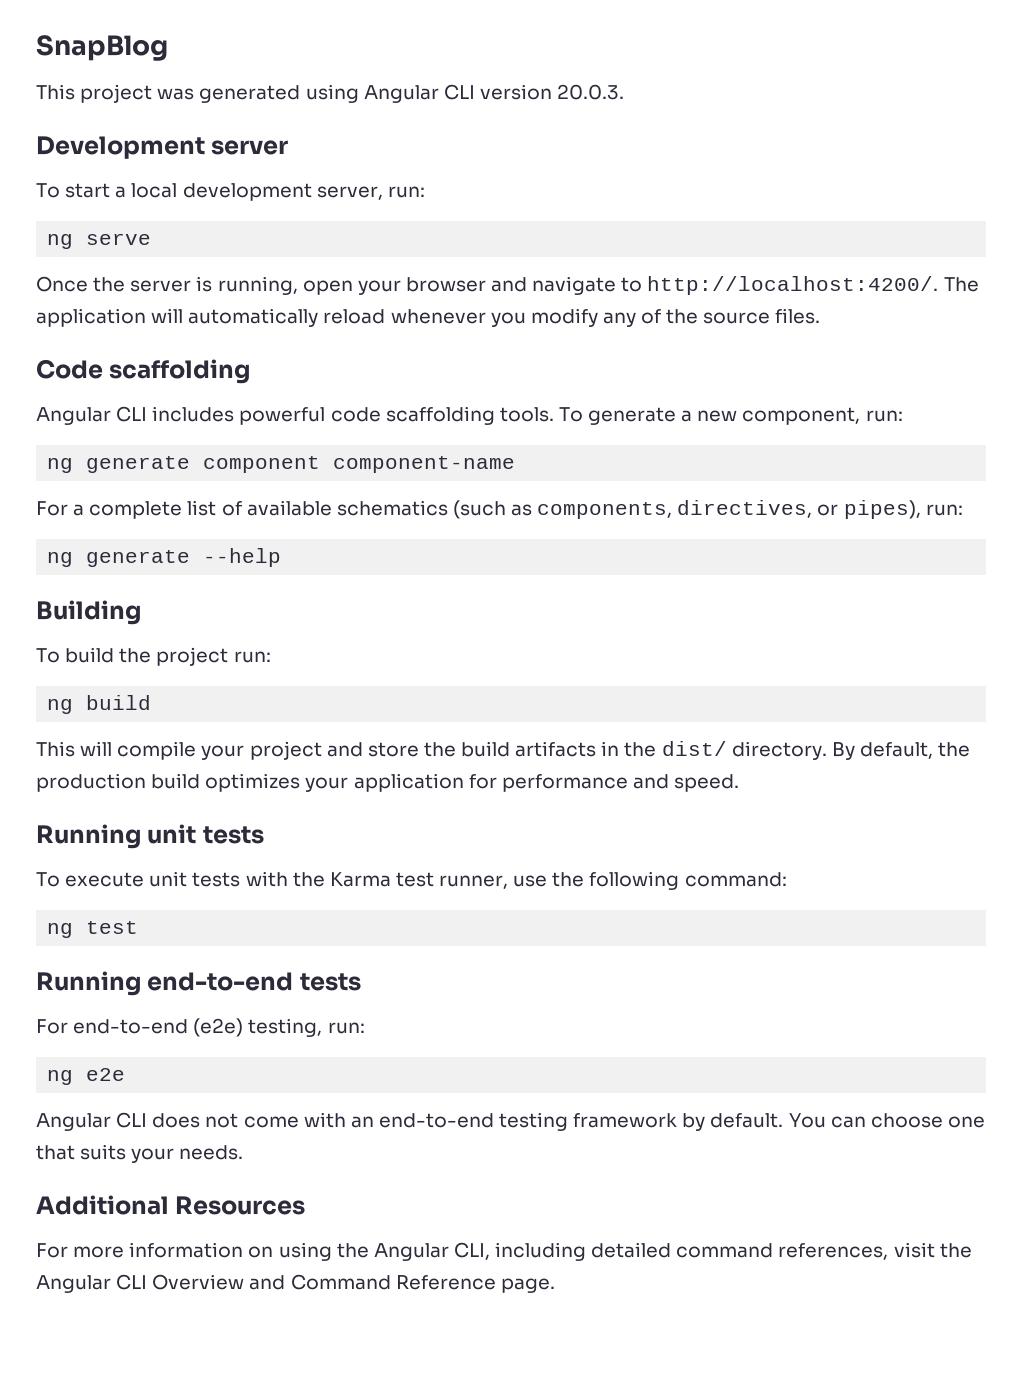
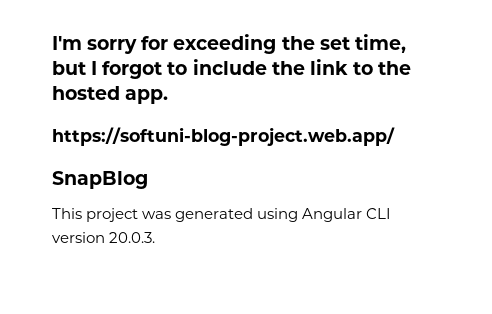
+ I'm sorry for exceeding the set time, but I forgot to include the link to the hosted app.
+ https://softuni-blog-project.web.app/
- Development server
- To start a local development server, run:
- ng serve
- Once the server is running, open your browser and navigate to http://localhost:4200/. The application will automatically reload whenever you modify any of the source files.
- Code scaffolding
- Angular CLI includes powerful code scaffolding tools. To generate a new component, run:
- ng generate component component-name
- For a complete list of available schematics (such as components, directives, or pipes), run:
- ng generate --help
- Building
- To build the project run:
- ng build
- This will compile your project and store the build artifacts in the dist/ directory. By default, the production build optimizes your application for performance and speed.
- Running unit tests
- To execute unit tests with the Karma test runner, use the following command:
- ng test
- Running end-to-end tests
- For end-to-end (e2e) testing, run:
- ng e2e
- Angular CLI does not come with an end-to-end testing framework by default. You can choose one that suits your needs.
- Additional Resources
- For more information on using the Angular CLI, including detailed command references, visit the Angular CLI Overview and Command Reference page.

